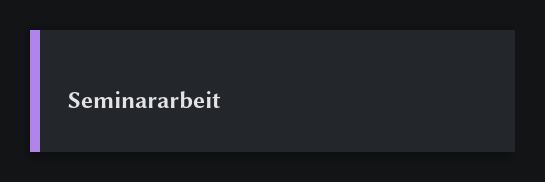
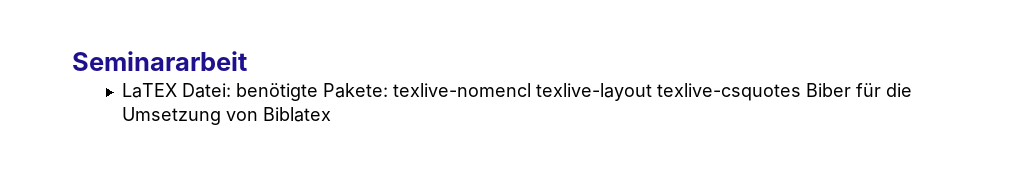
+ LaTEX Datei: benötigte Pakete: texlive-nomencl texlive-layout texlive-csquotes Biber für die Umsetzung von Biblatex

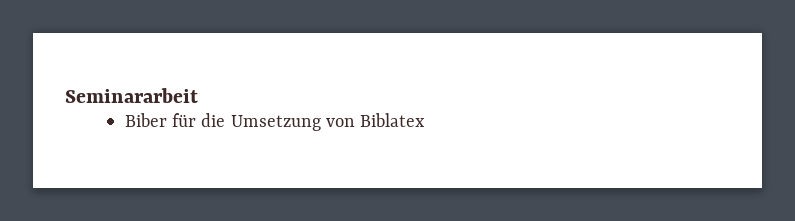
- LaTEX Datei: benötigte Pakete: texlive-nomencl texlive-layout texlive-csquotes Biber für die Umsetzung von Biblatex
+ Biber für die Umsetzung von Biblatex

